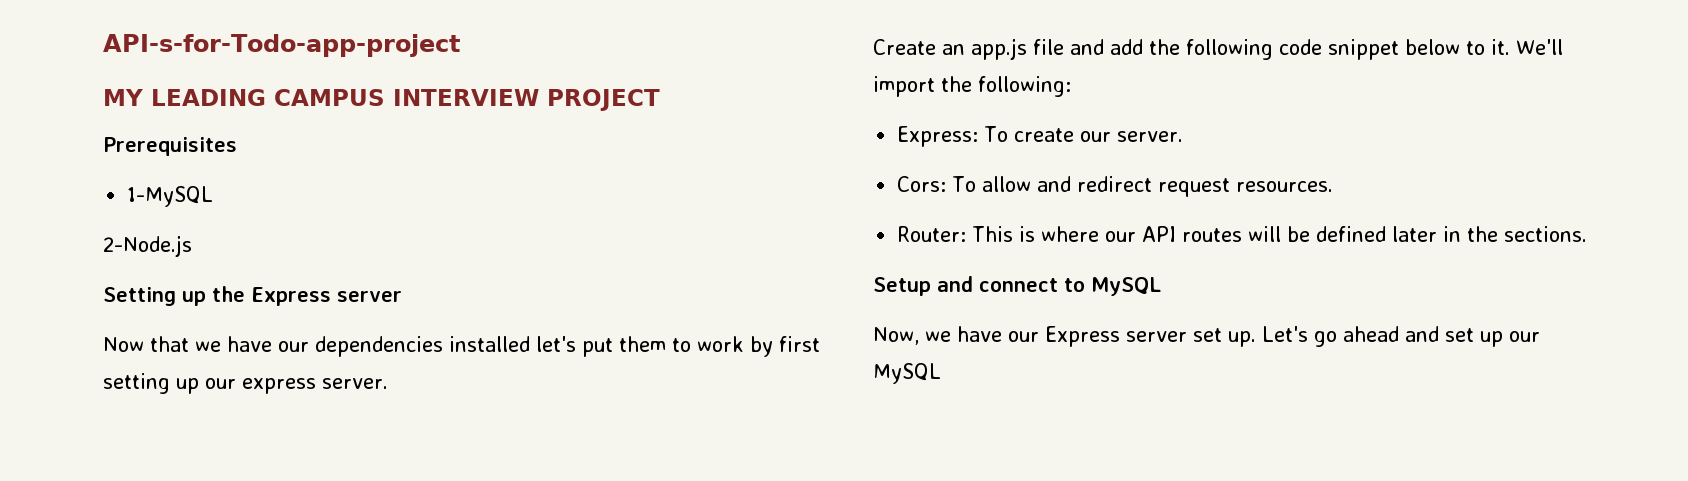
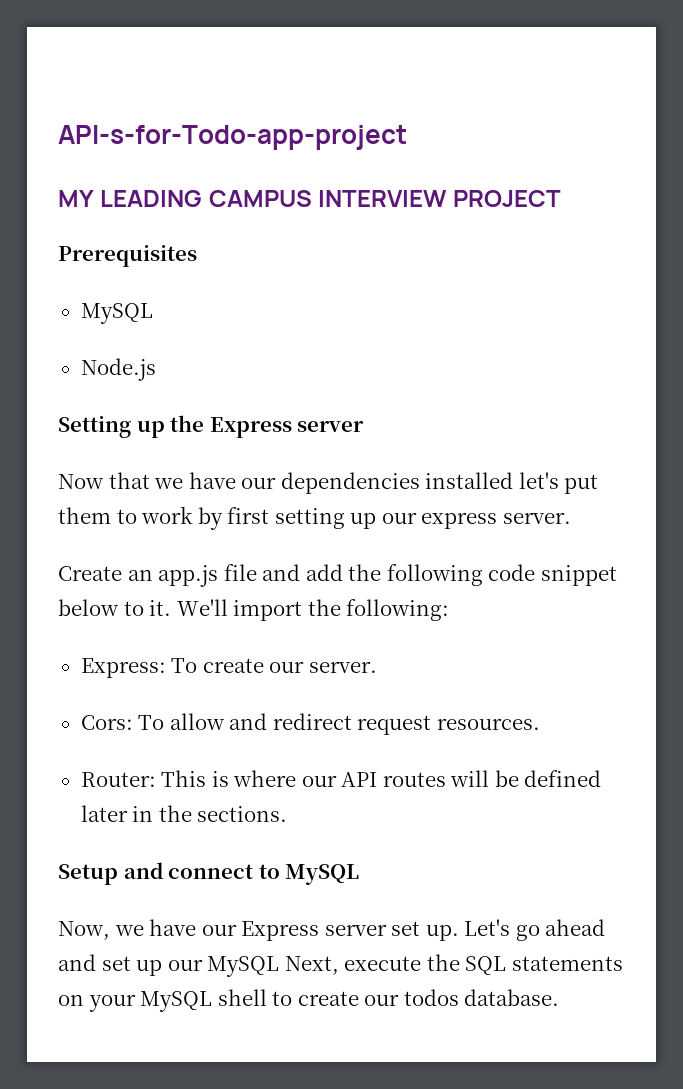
  Prerequisites
- 1-MySQL
- 2-Node.js
+ MySQL
+ Node.js
- Let's go ahead and set up our MySQL
+ Let's go ahead and set up our MySQL Next, execute the SQL statements on your MySQL shell to create our todos database.

